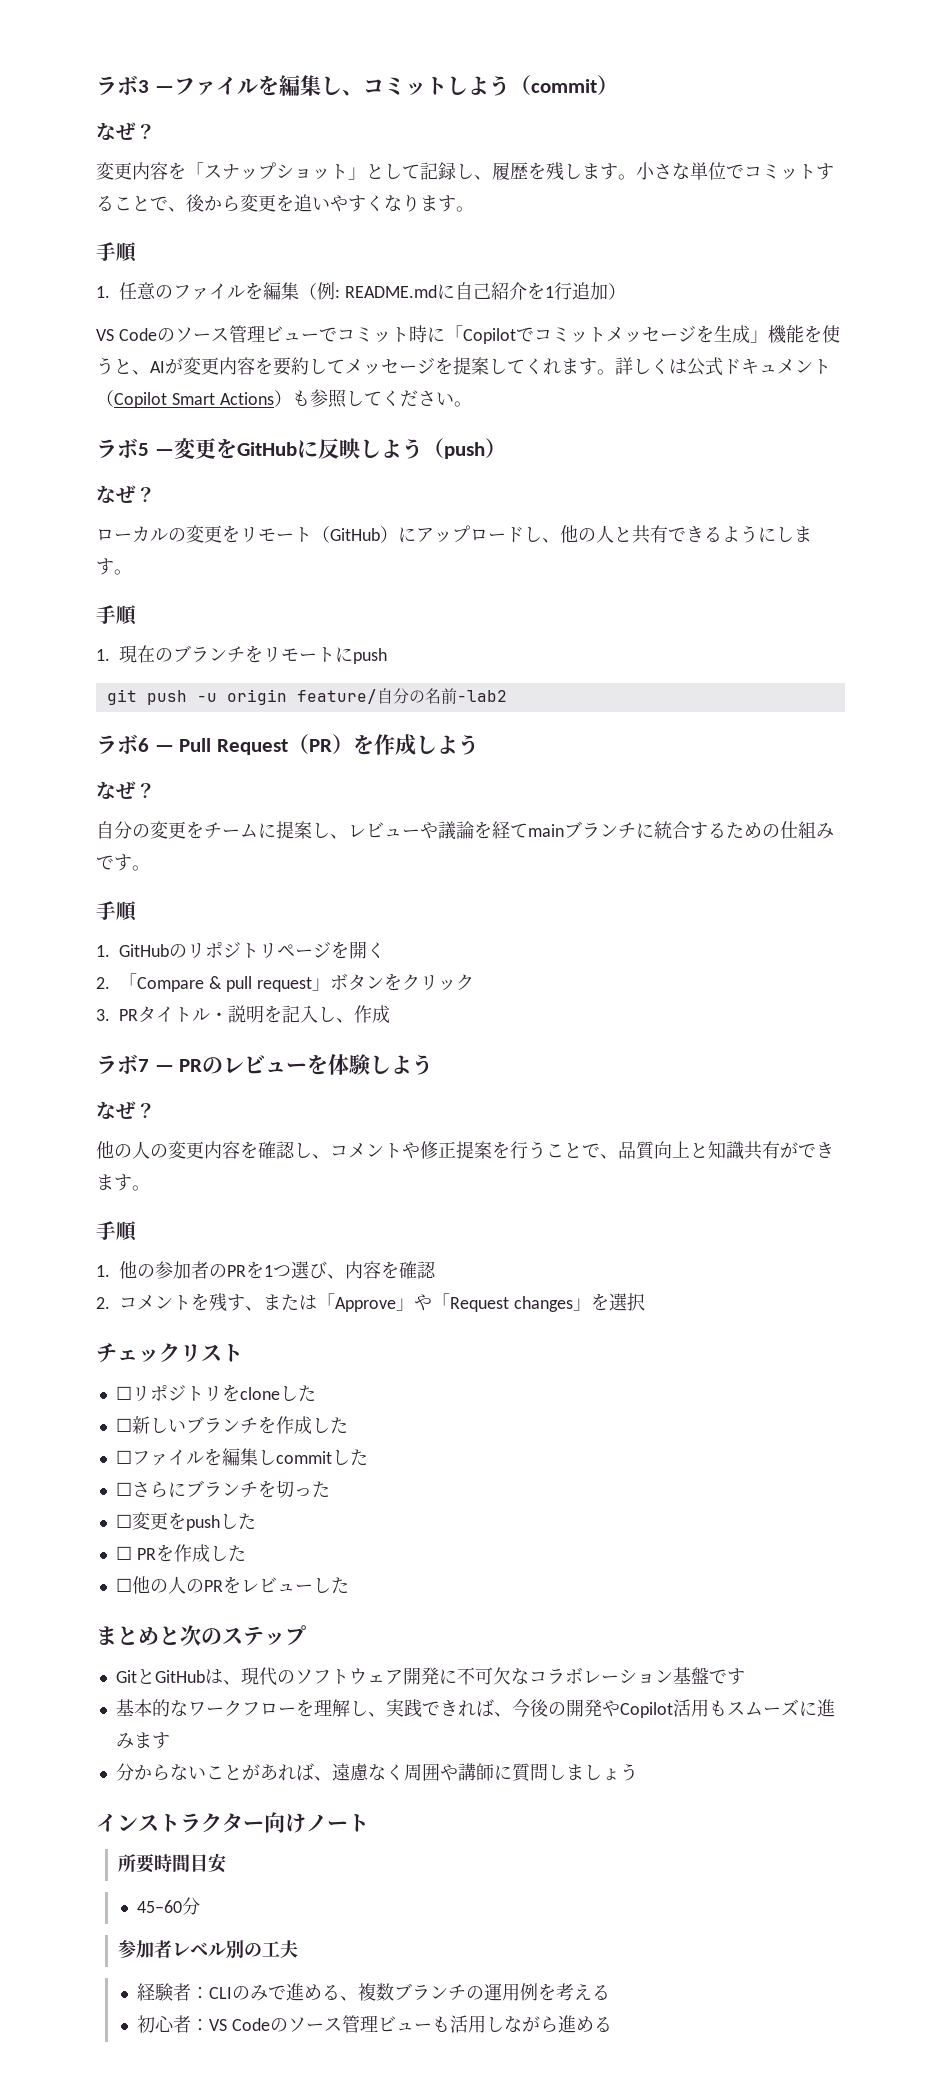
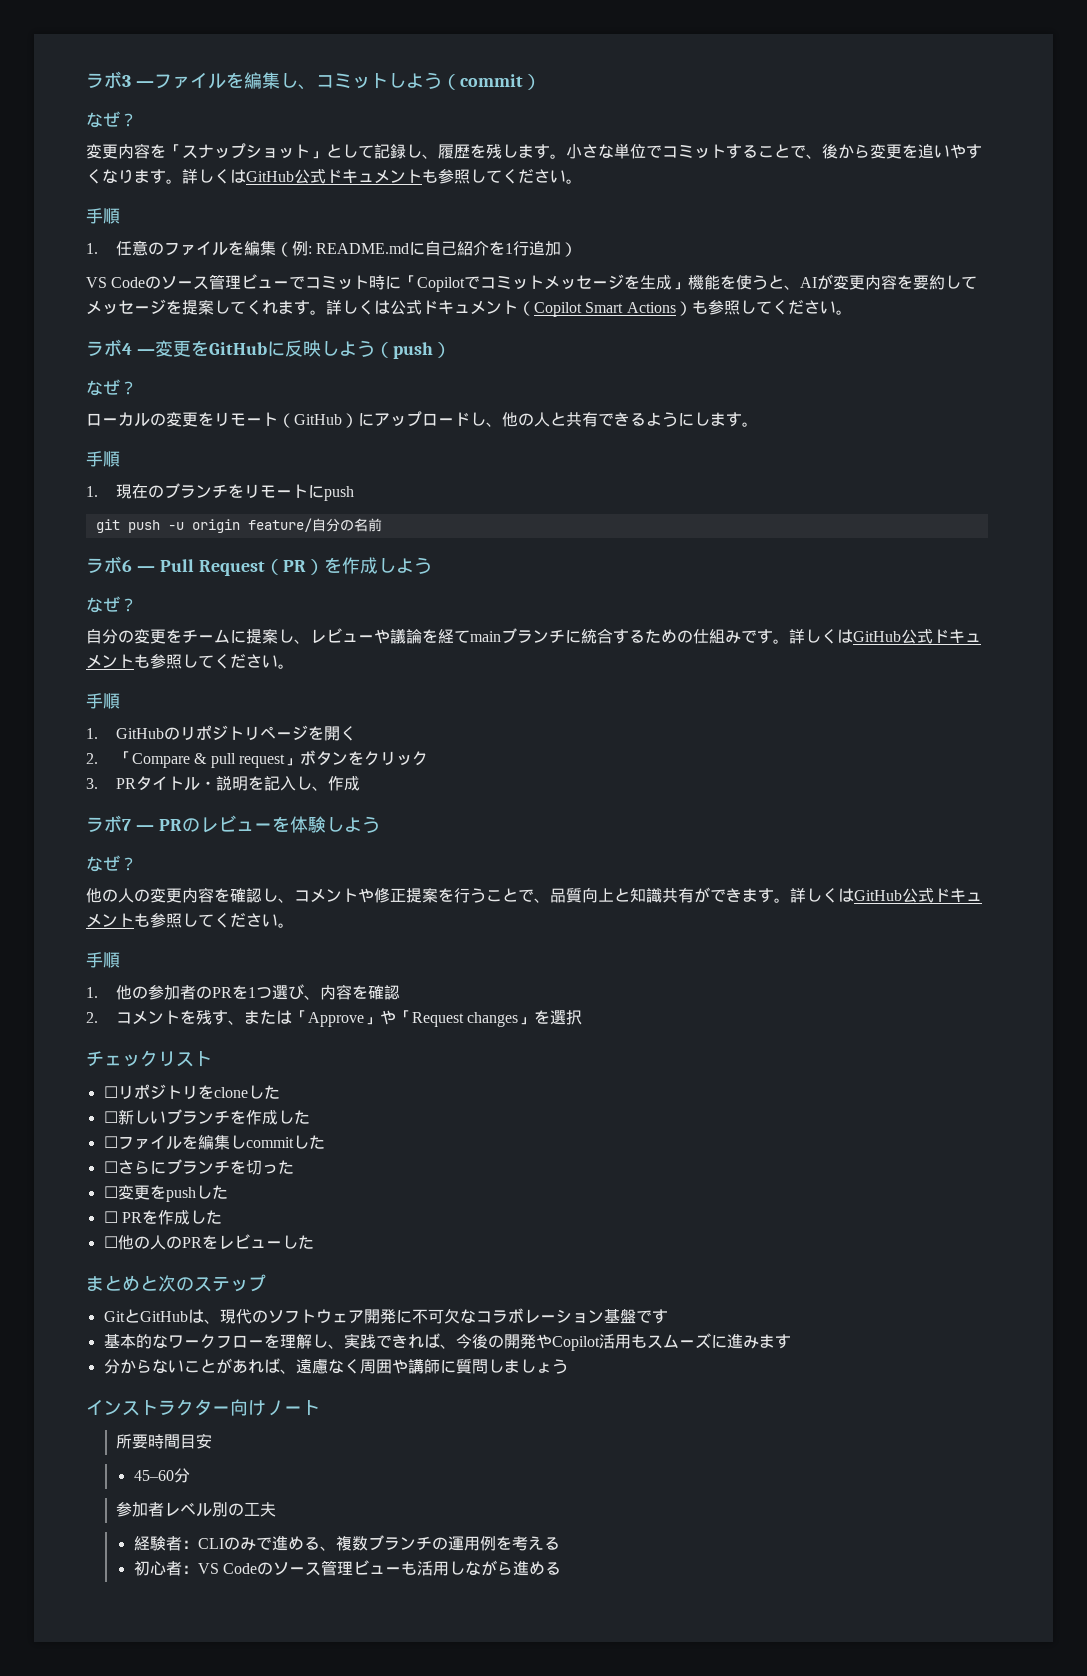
- 小さな単位でコミットすることで、後から変更を追いやすくなります。
+ 小さな単位でコミットすることで、後から変更を追いやすくなります。詳しくはGitHub公式ドキュメントも参照してください。
- ラボ5 —変更をGitHubに反映しよう（push）
+ ラボ4 —変更をGitHubに反映しよう（push）
- git push -u origin feature/自分の名前-lab2
+ git push -u origin feature/自分の名前
- 自分の変更をチームに提案し、レビューや議論を経てmainブランチに統合するための仕組みです。
+ 自分の変更をチームに提案し、レビューや議論を経てmainブランチに統合するための仕組みです。詳しくはGitHub公式ドキュメントも参照してください。
- 他の人の変更内容を確認し、コメントや修正提案を行うことで、品質向上と知識共有ができます。
+ 他の人の変更内容を確認し、コメントや修正提案を行うことで、品質向上と知識共有ができます。詳しくはGitHub公式ドキュメントも参照してください。

